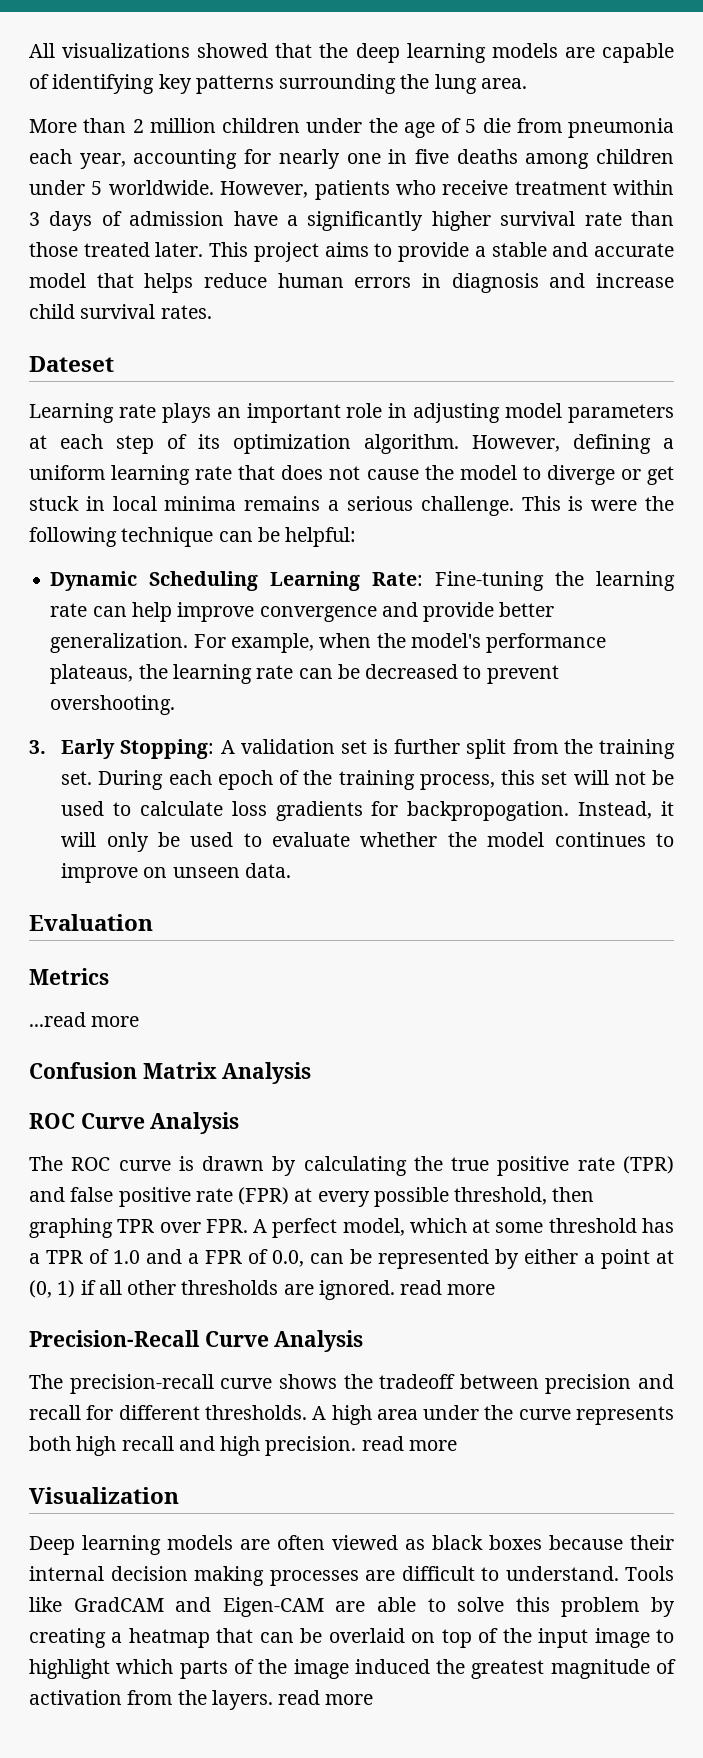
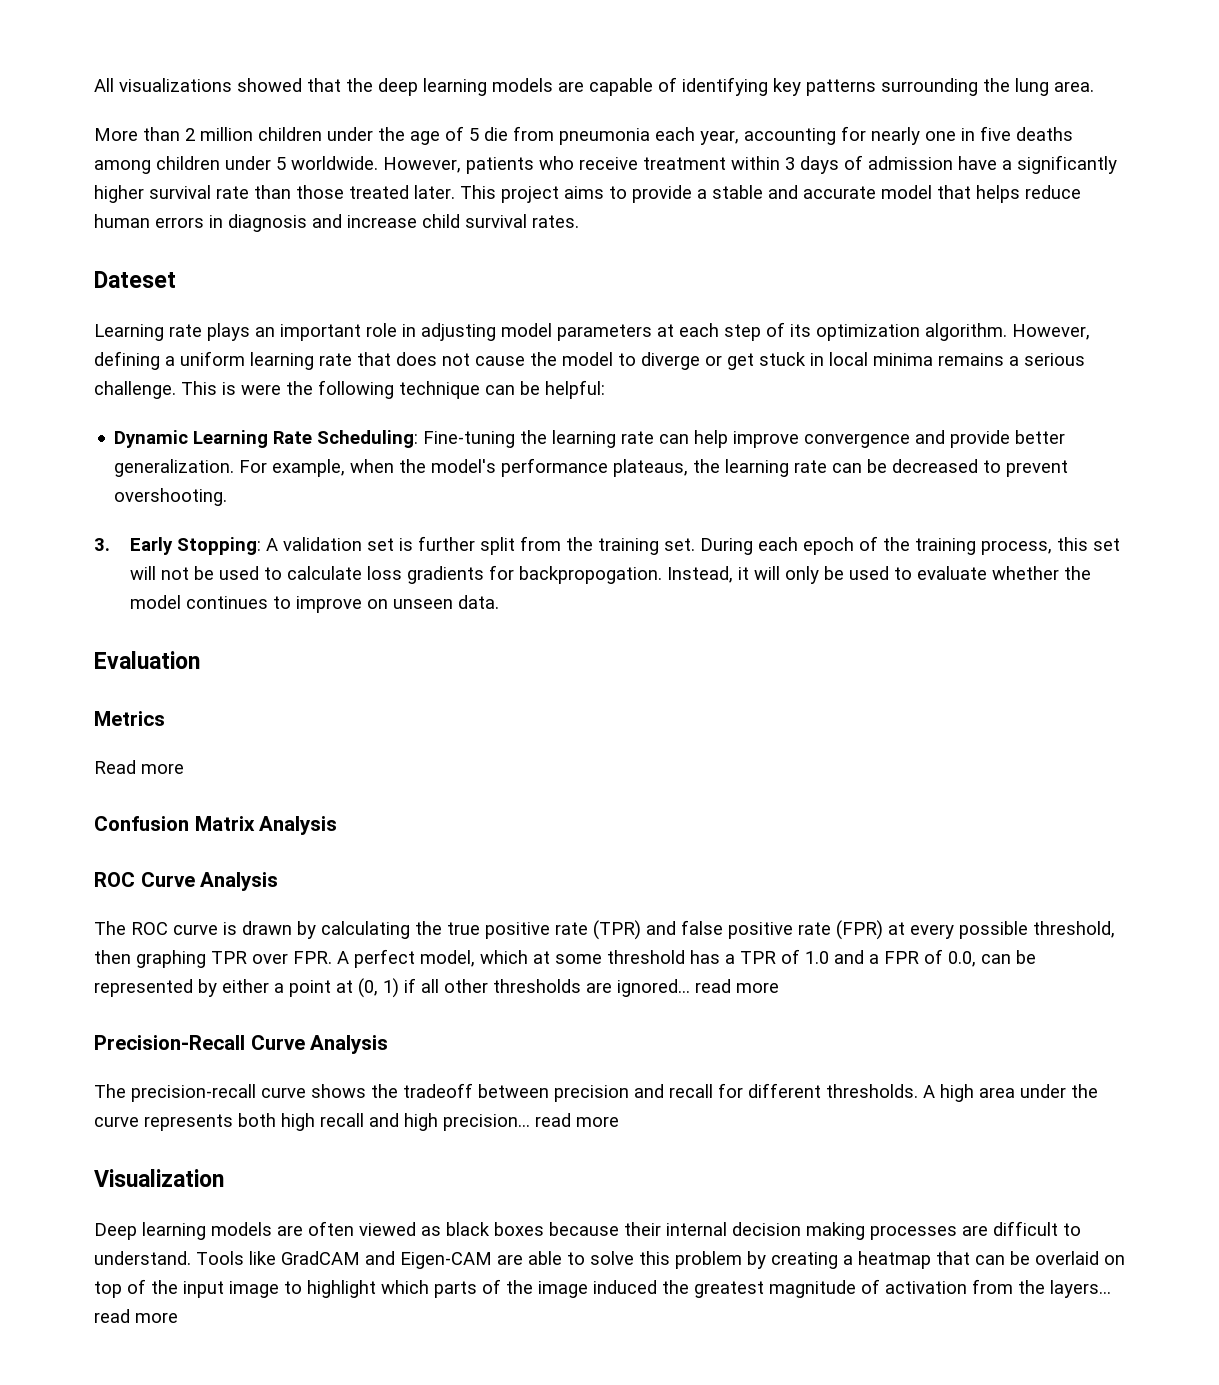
- Dynamic Scheduling Learning Rate: Fine-tuning the learning rate can help improve convergence and provide better generalization.
+ Dynamic Learning Rate Scheduling: Fine-tuning the learning rate can help improve convergence and provide better generalization.
- ...read more
+ Read more
- The ROC curve is drawn by calculating the true positive rate (TPR) and false positive rate (FPR) at every possible threshold, then graphing TPR over FPR. A perfect model, which at some threshold has a TPR of 1.0 and a FPR of 0.0, can be represented by either a point at (0, 1) if all other thresholds are ignored. read more
+ The ROC curve is drawn by calculating the true positive rate (TPR) and false positive rate (FPR) at every possible threshold, then graphing TPR over FPR. A perfect model, which at some threshold has a TPR of 1.0 and a FPR of 0.0, can be represented by either a point at (0, 1) if all other thresholds are ignored... read more
- A high area under the curve represents both high recall and high precision. read more
+ A high area under the curve represents both high recall and high precision... read more
- Tools like GradCAM and Eigen-CAM are able to solve this problem by creating a heatmap that can be overlaid on top of the input image to highlight which parts of the image induced the greatest magnitude of activation from the layers. read more
+ Tools like GradCAM and Eigen-CAM are able to solve this problem by creating a heatmap that can be overlaid on top of the input image to highlight which parts of the image induced the greatest magnitude of activation from the layers... read more

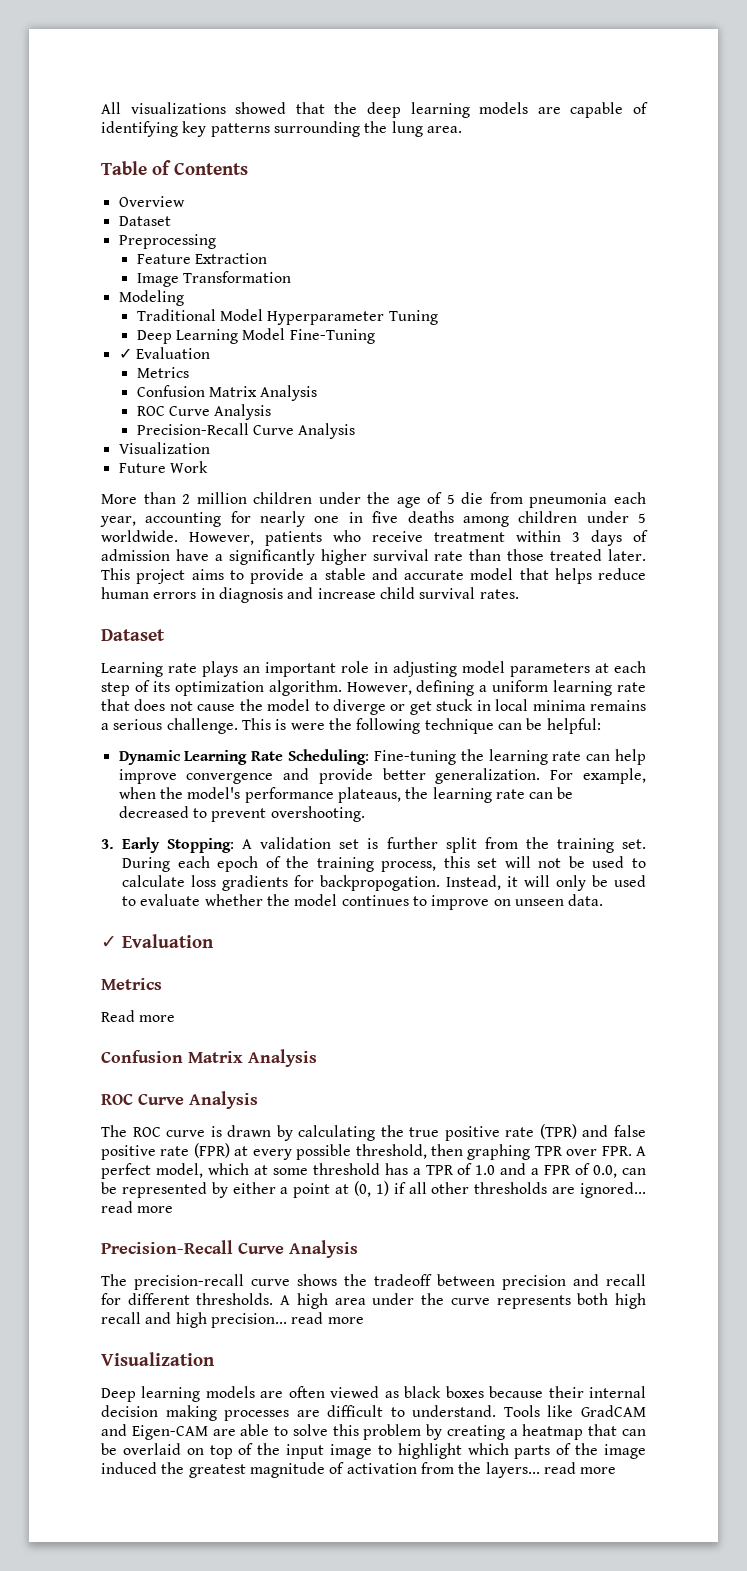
+ Table of Contents
+ Overview
+ Dataset
+ Preprocessing
+ Feature Extraction
+ Image Transformation
+ Modeling
+ Traditional Model Hyperparameter Tuning
+ Deep Learning Model Fine-Tuning
+ ✓ Evaluation
+ Metrics
+ Confusion Matrix Analysis
+ ROC Curve Analysis
+ Precision-Recall Curve Analysis
+ Visualization
+ Future Work
  This project aims to provide a stable and accurate model that helps reduce human errors in diagnosis and increase child survival rates.
- Dateset
+ Dataset
  Instead, it will only be used to evaluate whether the model continues to improve on unseen data.
- Evaluation
+ ✓ Evaluation

